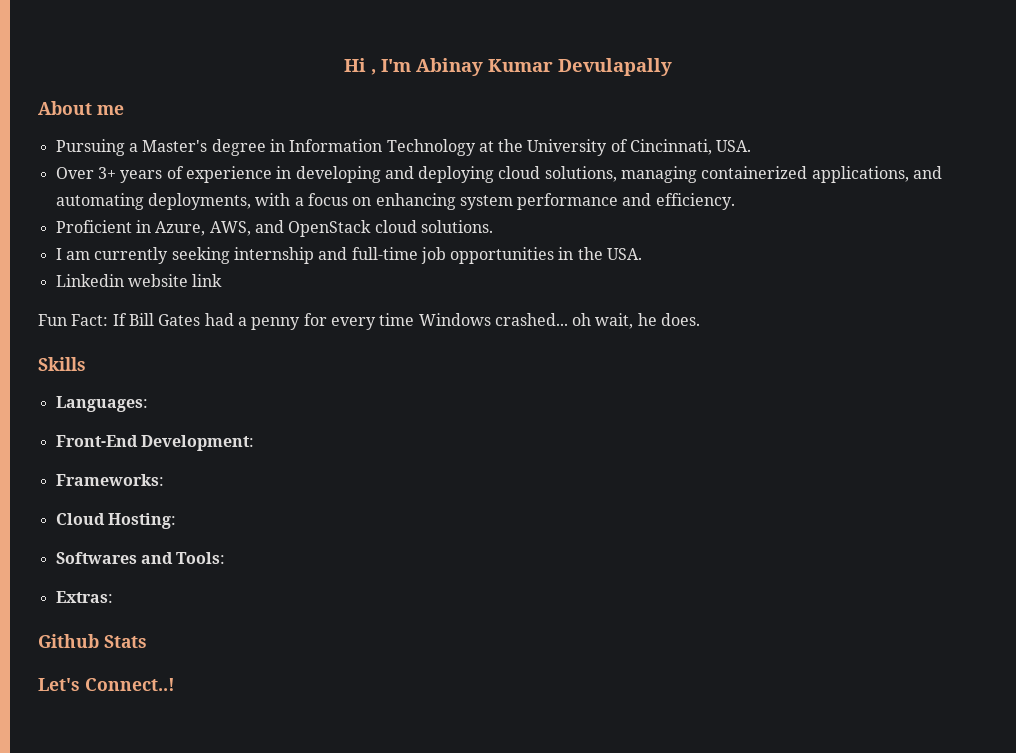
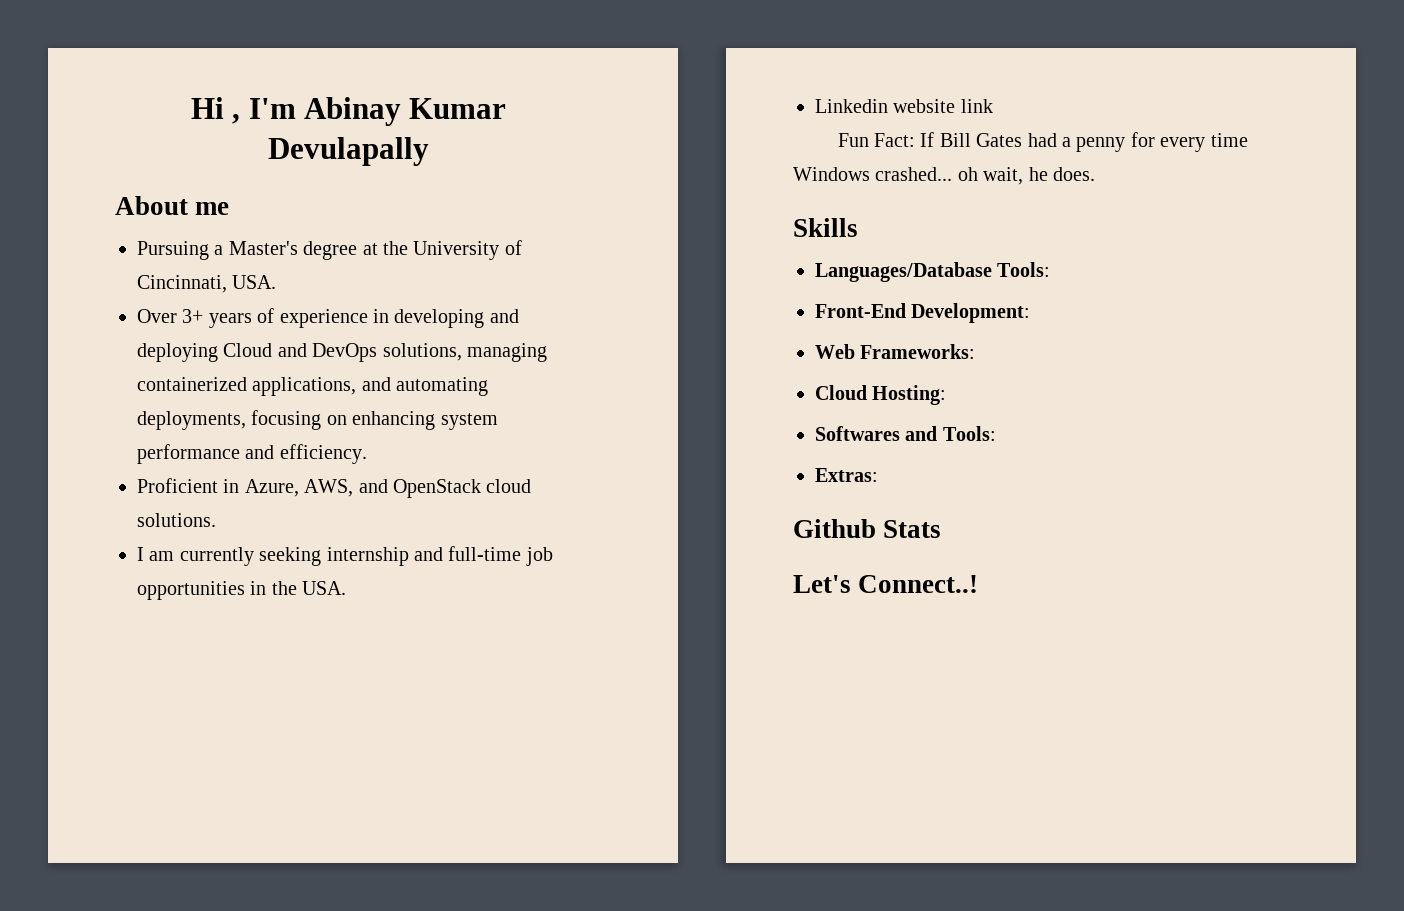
- Pursuing a Master's degree in Information Technology at the University of Cincinnati, USA.
+ Pursuing a Master's degree at the University of Cincinnati, USA.
- Over 3+ years of experience in developing and deploying cloud solutions, managing containerized applications, and automating deployments, with a focus on enhancing system performance and efficiency.
+ Over 3+ years of experience in developing and deploying Cloud and DevOps solutions, managing containerized applications, and automating deployments, focusing on enhancing system performance and efficiency.
- Languages:
+ Languages/Database Tools:
- Frameworks:
+ Web Frameworks:

